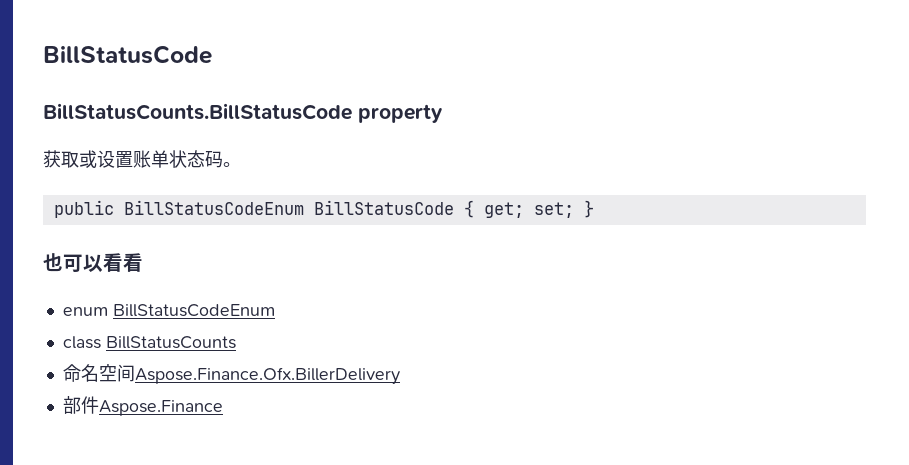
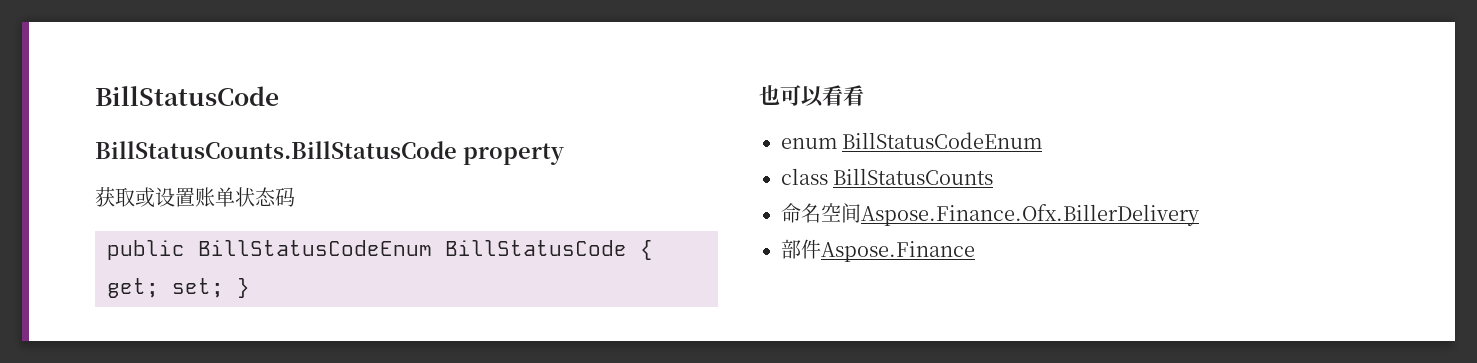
- 获取或设置账单状态码。
+ 获取或设置账单状态码

